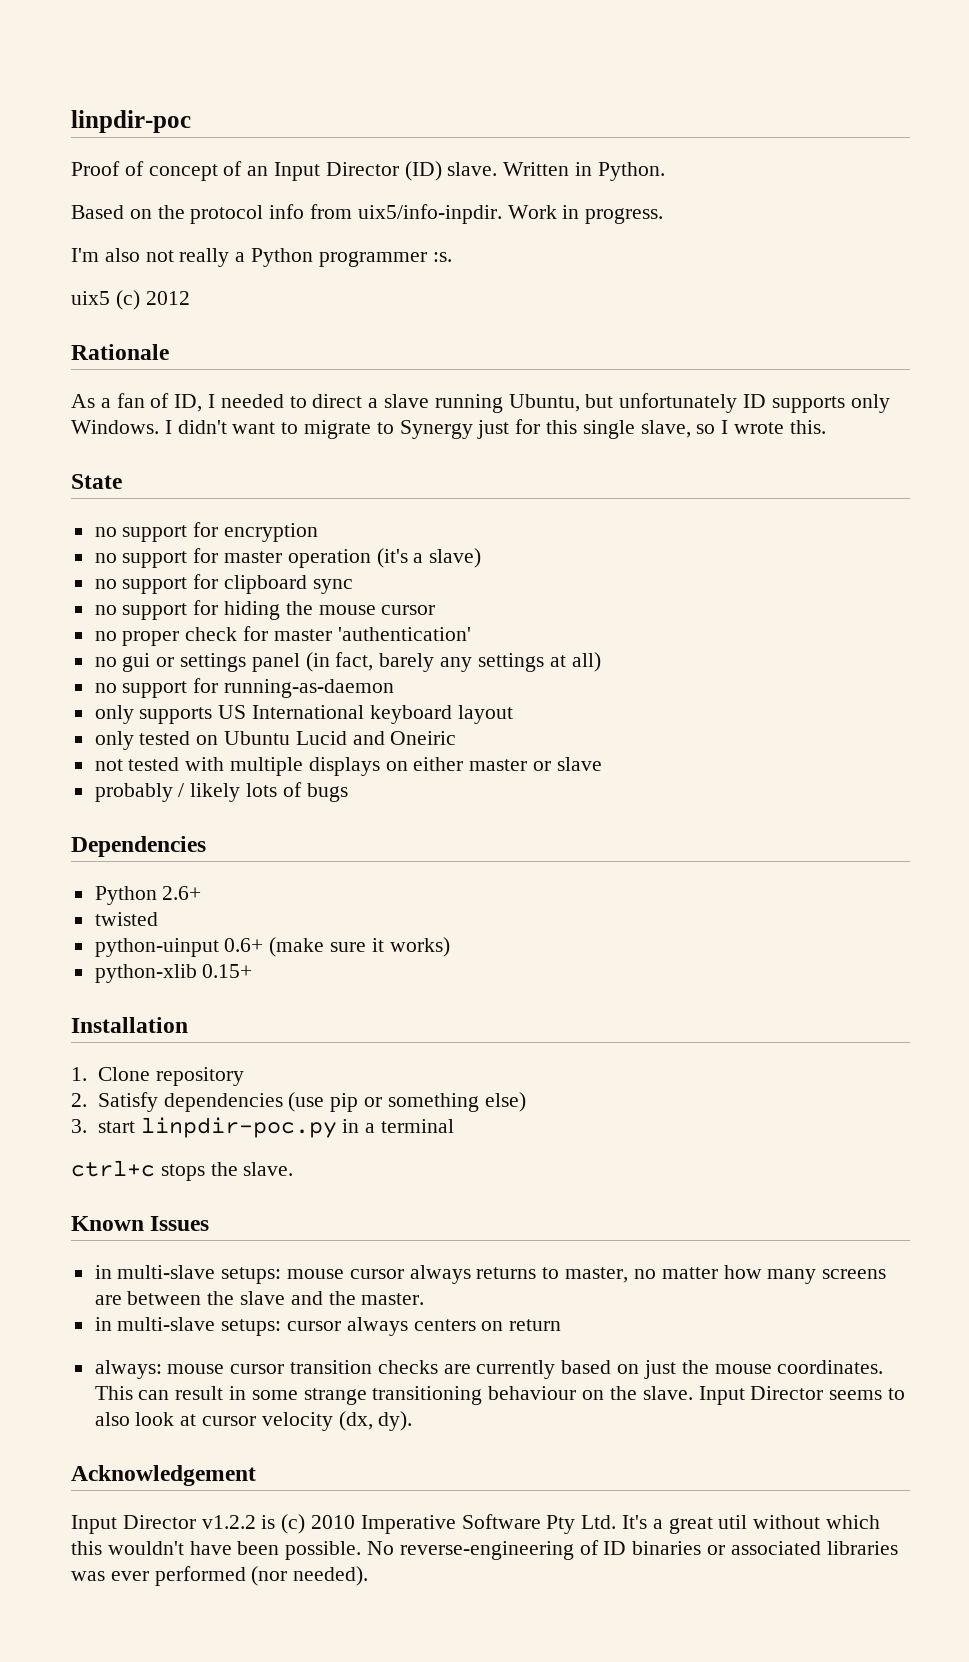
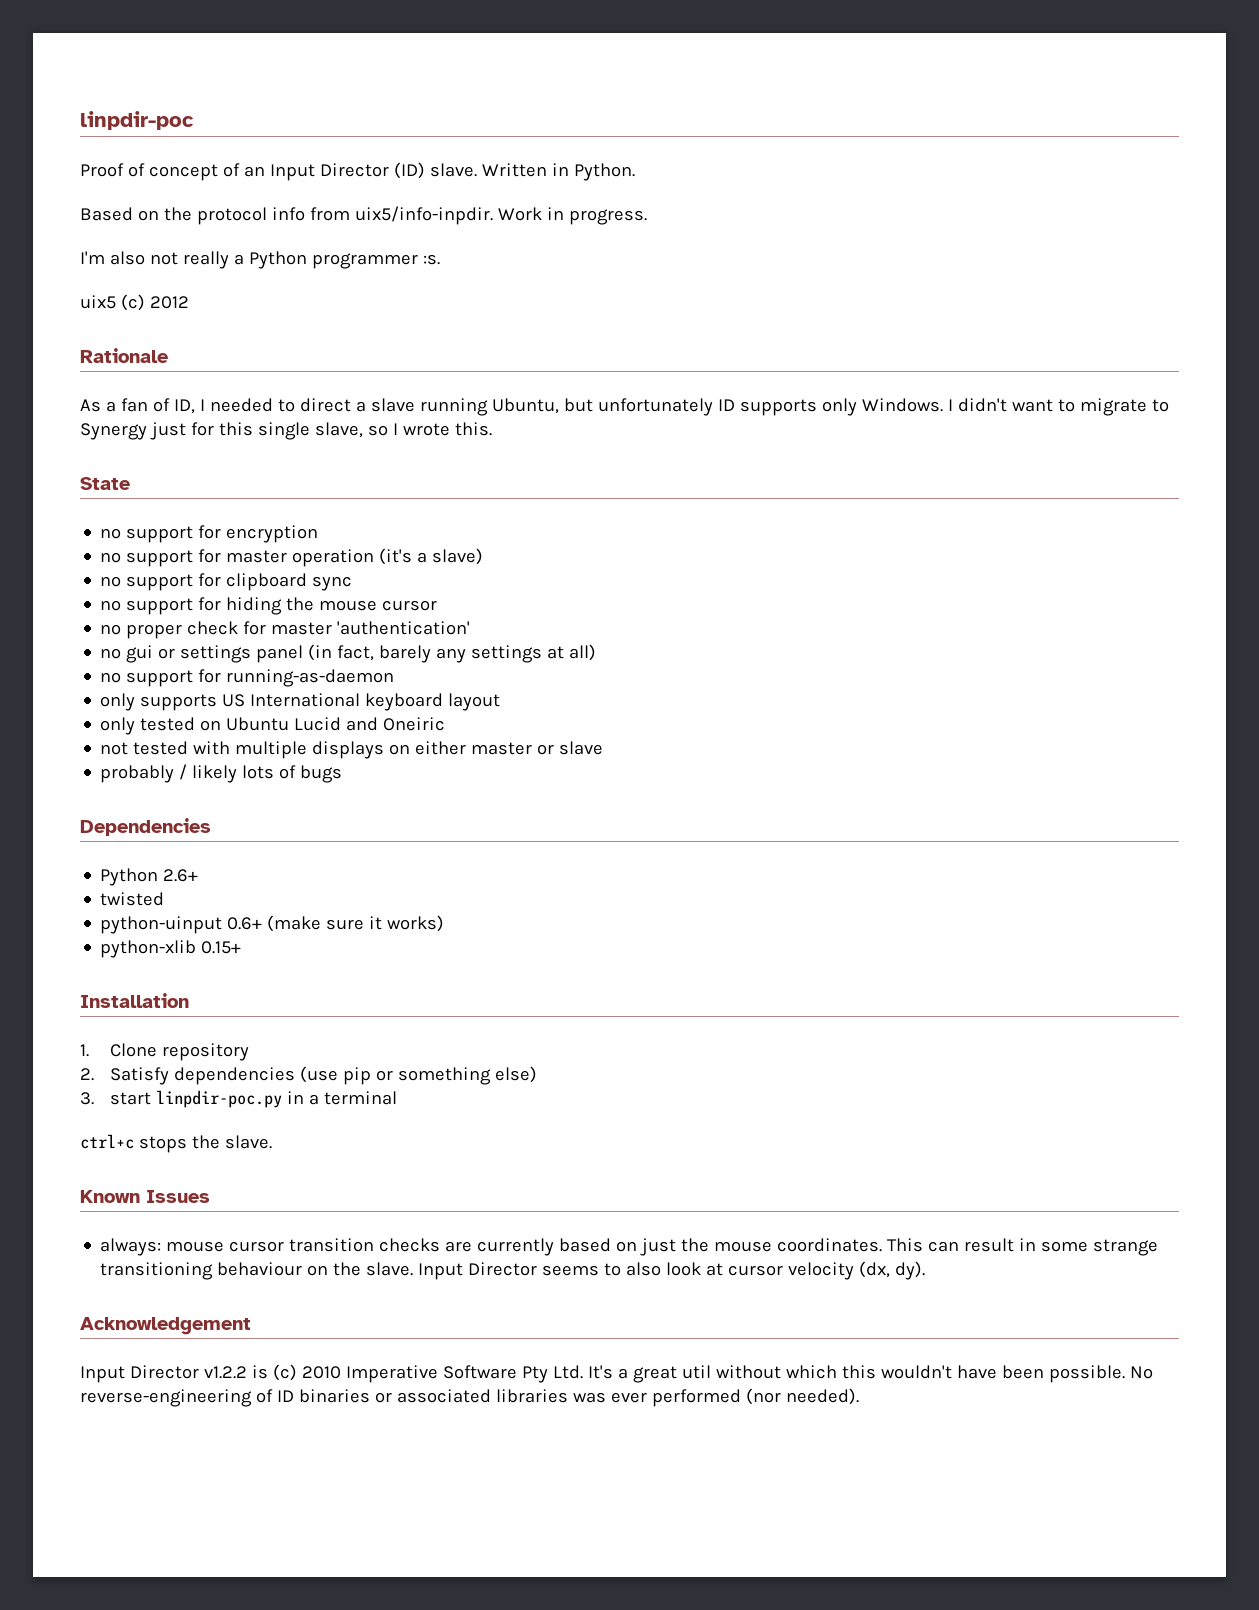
- in multi-slave setups: mouse cursor always returns to master, no matter how many screens are between the slave and the master.
- in multi-slave setups: cursor always centers on return

